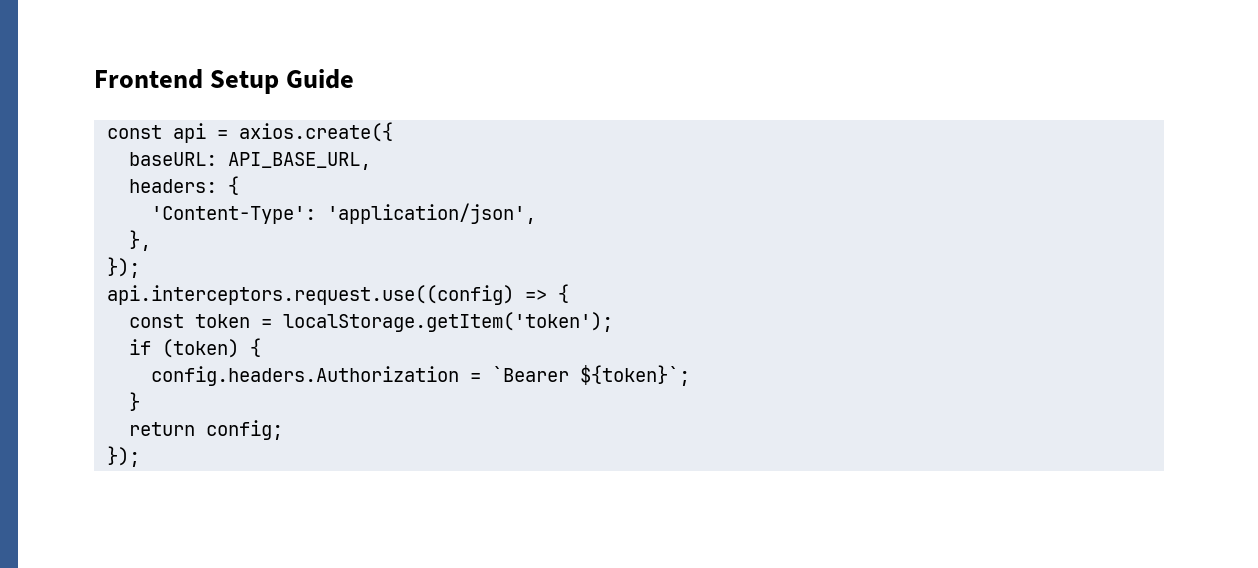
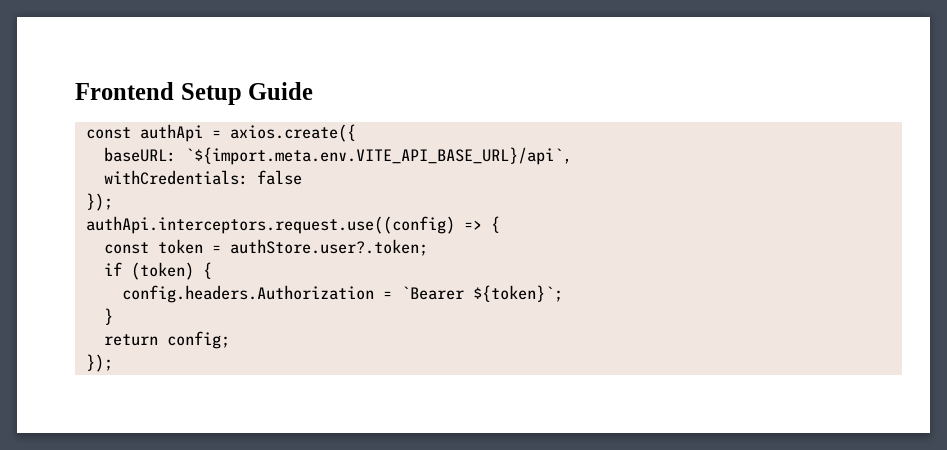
- const api = axios.create({
+ const authApi = axios.create({
- baseURL: API_BASE_URL,
- headers: {
- 'Content-Type': 'application/json',
- },
+ baseURL: `${import.meta.env.VITE_API_BASE_URL}/api`,
+ withCredentials: false
- api.interceptors.request.use((config) => {
+ authApi.interceptors.request.use((config) => {
- const token = localStorage.getItem('token');
+ const token = authStore.user?.token;

